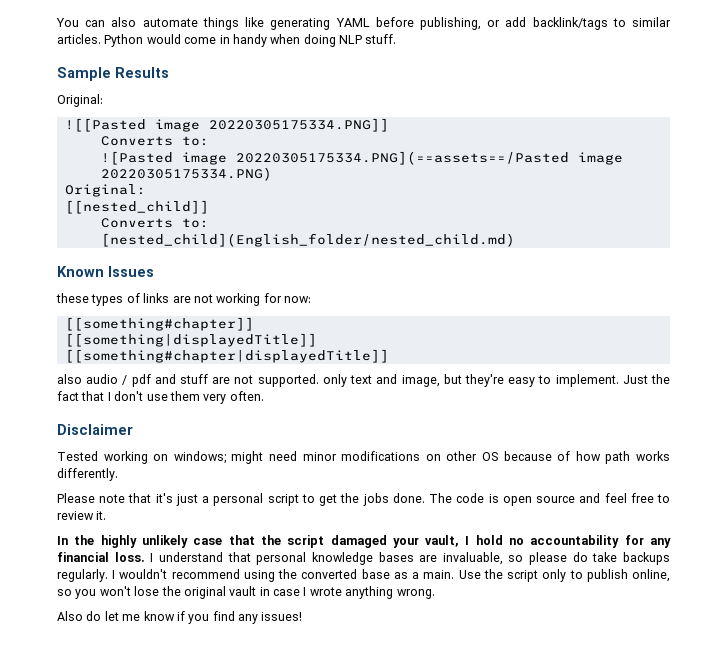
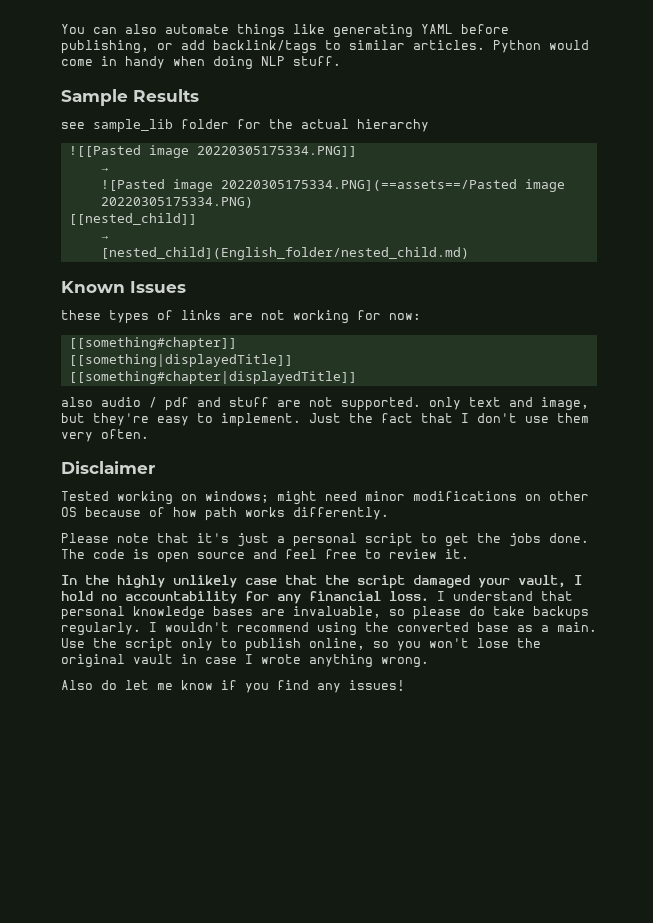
  Sample Results
- Original:
+ see sample_lib folder for the actual hierarchy
  ![[Pasted image 20220305175334.PNG]]
- Converts to:
+ →
  ![Pasted image 20220305175334.PNG](==assets==/Pasted image 20220305175334.PNG)
- Original:
  [[nested_child]]
- Converts to:
+ →

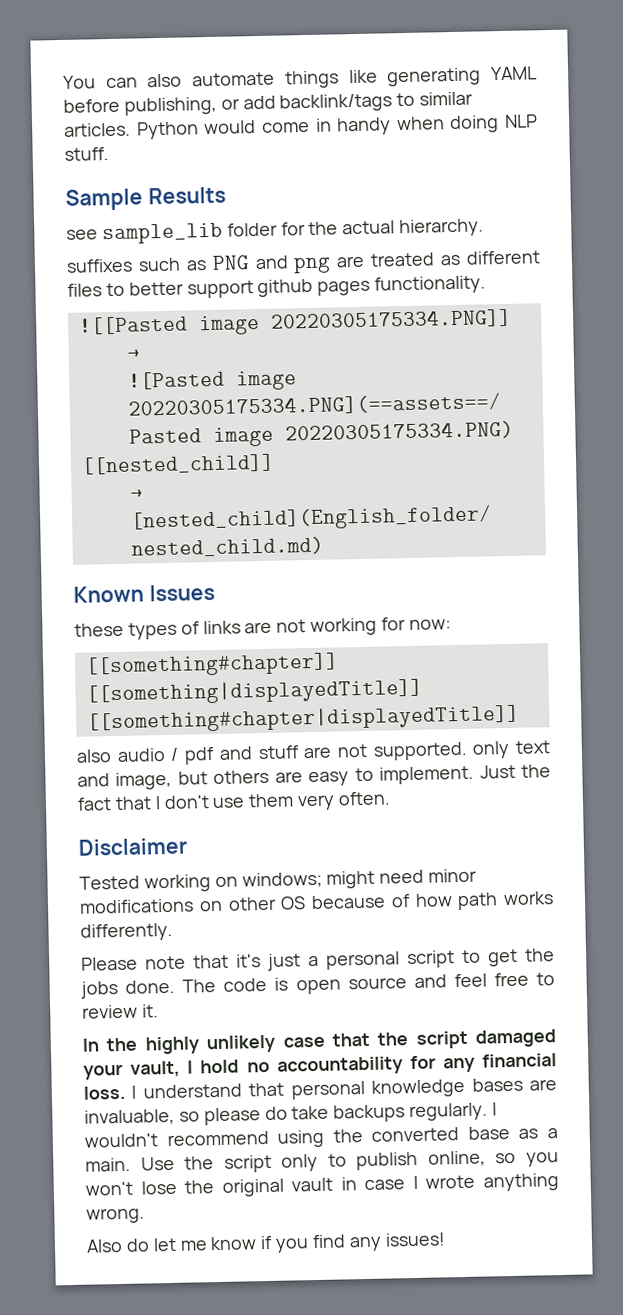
- see sample_lib folder for the actual hierarchy
+ see sample_lib folder for the actual hierarchy.
+ suffixes such as PNG and png are treated as different files to better support github pages functionality.
- also audio / pdf and stuff are not supported. only text and image, but they're easy to implement.
+ also audio / pdf and stuff are not supported. only text and image, but others are easy to implement.

